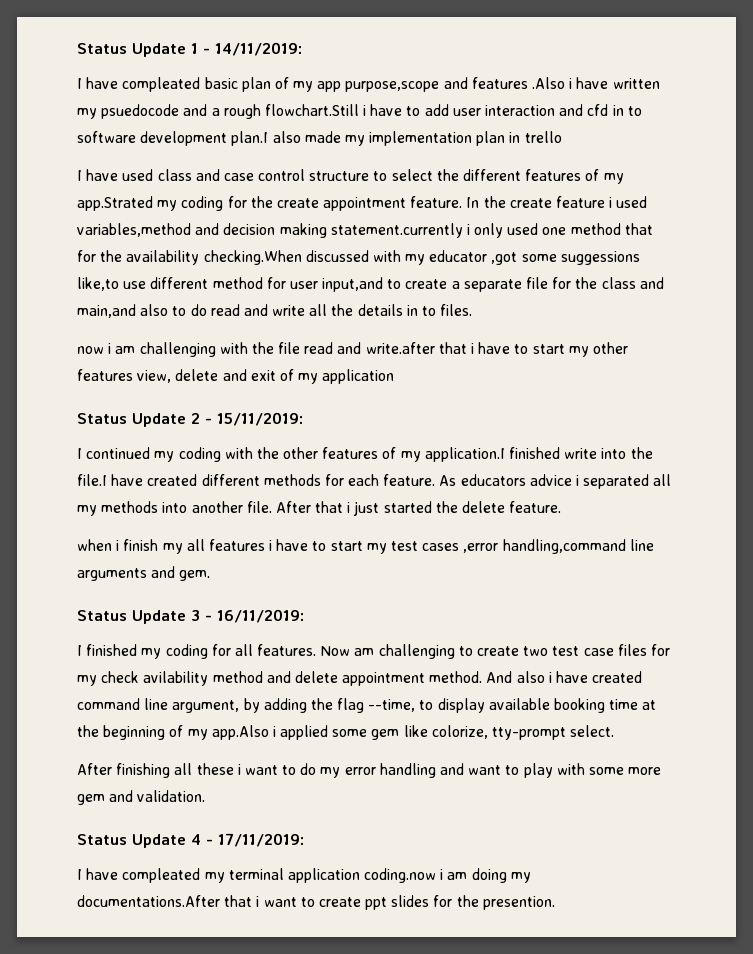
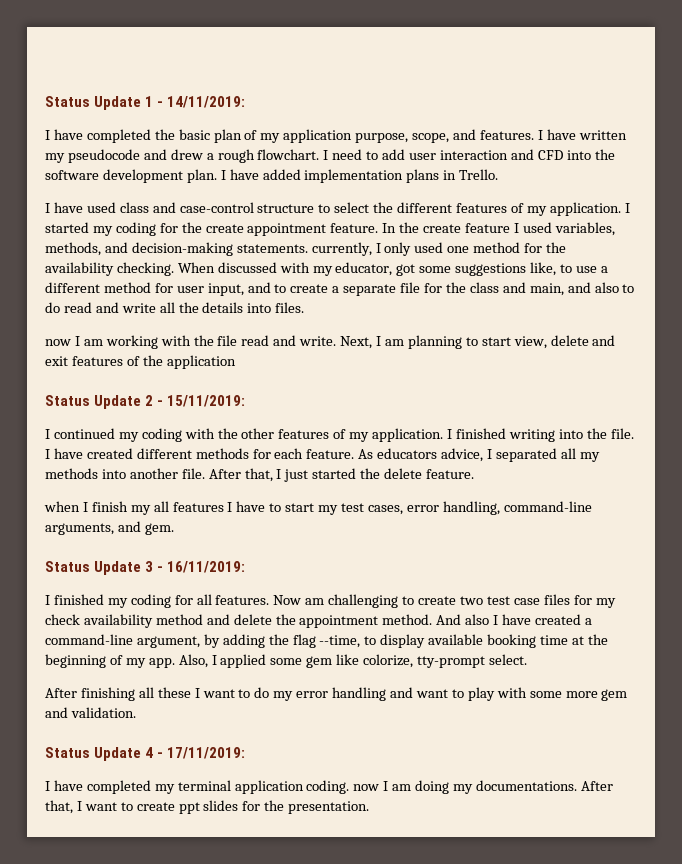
- I have compleated basic plan of my app purpose,scope and features .Also i have written my psuedocode and a rough flowchart.Still i have to add user interaction and cfd in to software development plan.I also made my implementation plan in trello
+ I have completed the basic plan of my application purpose, scope, and features. I have written my pseudocode and drew a rough flowchart. I need to add user interaction and CFD into the software development plan. I have added implementation plans in Trello.
- I have used class and case control structure to select the different features of my app.Strated my coding for the create appointment feature.
+ I have used class and case-control structure to select the different features of my application. I started my coding for the create appointment feature.
- In the create feature i used variables,method and decision making statement.currently i only used one method that for the availability checking.When discussed with my educator ,got some suggessions like,to use different method for user input,and to create a separate file for the class and main,and also to do read and write all the details in to files.
+ In the create feature I used variables, methods, and decision-making statements. currently, I only used one method for the availability checking. When discussed with my educator, got some suggestions like, to use a different method for user input, and to create a separate file for the class and main, and also to do read and write all the details into files.
- now i am challenging with the file read and write.after that i have to start my other features view, delete and exit of my application
+ now I am working with the file read and write. Next, I am planning to start view, delete and exit features of the application
- I continued my coding with the other features of my application.I finished write into the file.I have created different methods for each feature.
+ I continued my coding with the other features of my application. I finished writing into the file. I have created different methods for each feature.
- As educators advice i separated all my methods into another file.
+ As educators advice, I separated all my methods into another file.
- After that i just started the delete feature.
+ After that, I just started the delete feature.
- when i finish my all features i have to start my test cases ,error handling,command line arguments and gem.
+ when I finish my all features I have to start my test cases, error handling, command-line arguments, and gem.
- Now am challenging to create two test case files for my check avilability method and delete appointment method.
+ Now am challenging to create two test case files for my check availability method and delete the appointment method.
- And also i have created command line argument, by adding the flag --time, to display available booking time at the beginning of my app.Also i applied some gem like colorize, tty-prompt select.
+ And also I have created a command-line argument, by adding the flag --time, to display available booking time at the beginning of my app. Also, I applied some gem like colorize, tty-prompt select.
- After finishing all these i want to do my error handling and want to play with some more gem and validation.
+ After finishing all these I want to do my error handling and want to play with some more gem and validation.
- I have compleated my terminal application coding.now i am doing my documentations.After that i want to create ppt slides for the presention.
+ I have completed my terminal application coding. now I am doing my documentations. After that, I want to create ppt slides for the presentation.

